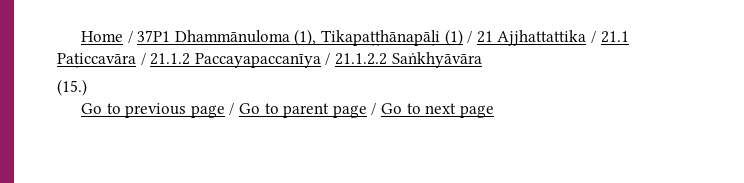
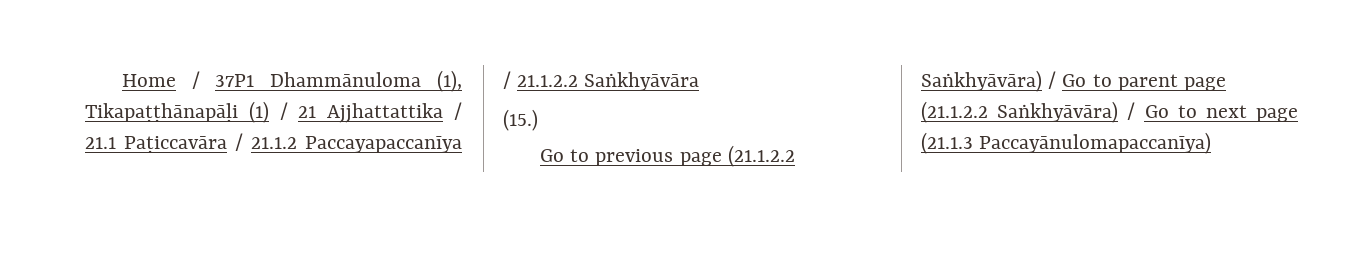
- Go to previous page / Go to parent page / Go to next page
+ Go to previous page (21.1.2.2 Saṅkhyāvāra) / Go to parent page (21.1.2.2 Saṅkhyāvāra) / Go to next page (21.1.3 Paccayānulomapaccanīya)

